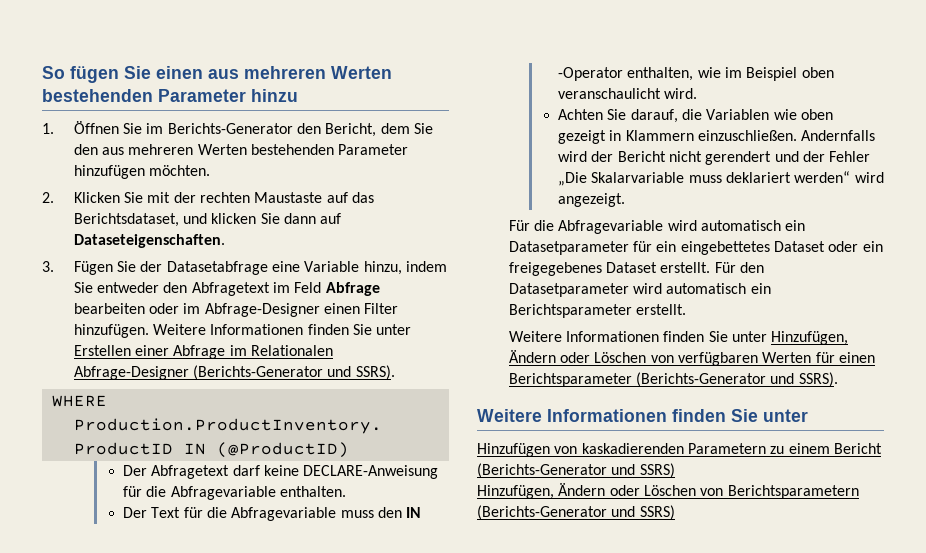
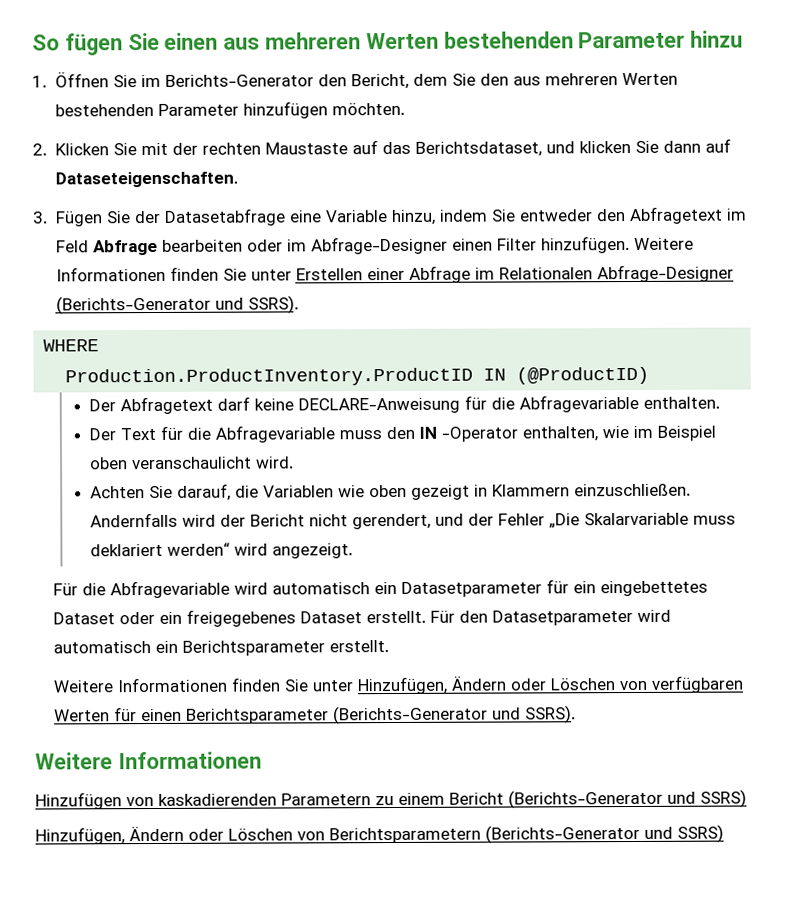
- Andernfalls wird der Bericht nicht gerendert und der Fehler „Die Skalarvariable muss deklariert werden“ wird angezeigt.
+ Andernfalls wird der Bericht nicht gerendert, und der Fehler „Die Skalarvariable muss deklariert werden“ wird angezeigt.
  Weitere Informationen finden Sie unter Hinzufügen, Ändern oder Löschen von verfügbaren Werten für einen Berichtsparameter (Berichts-Generator und SSRS).
- Weitere Informationen finden Sie unter
+ Weitere Informationen

